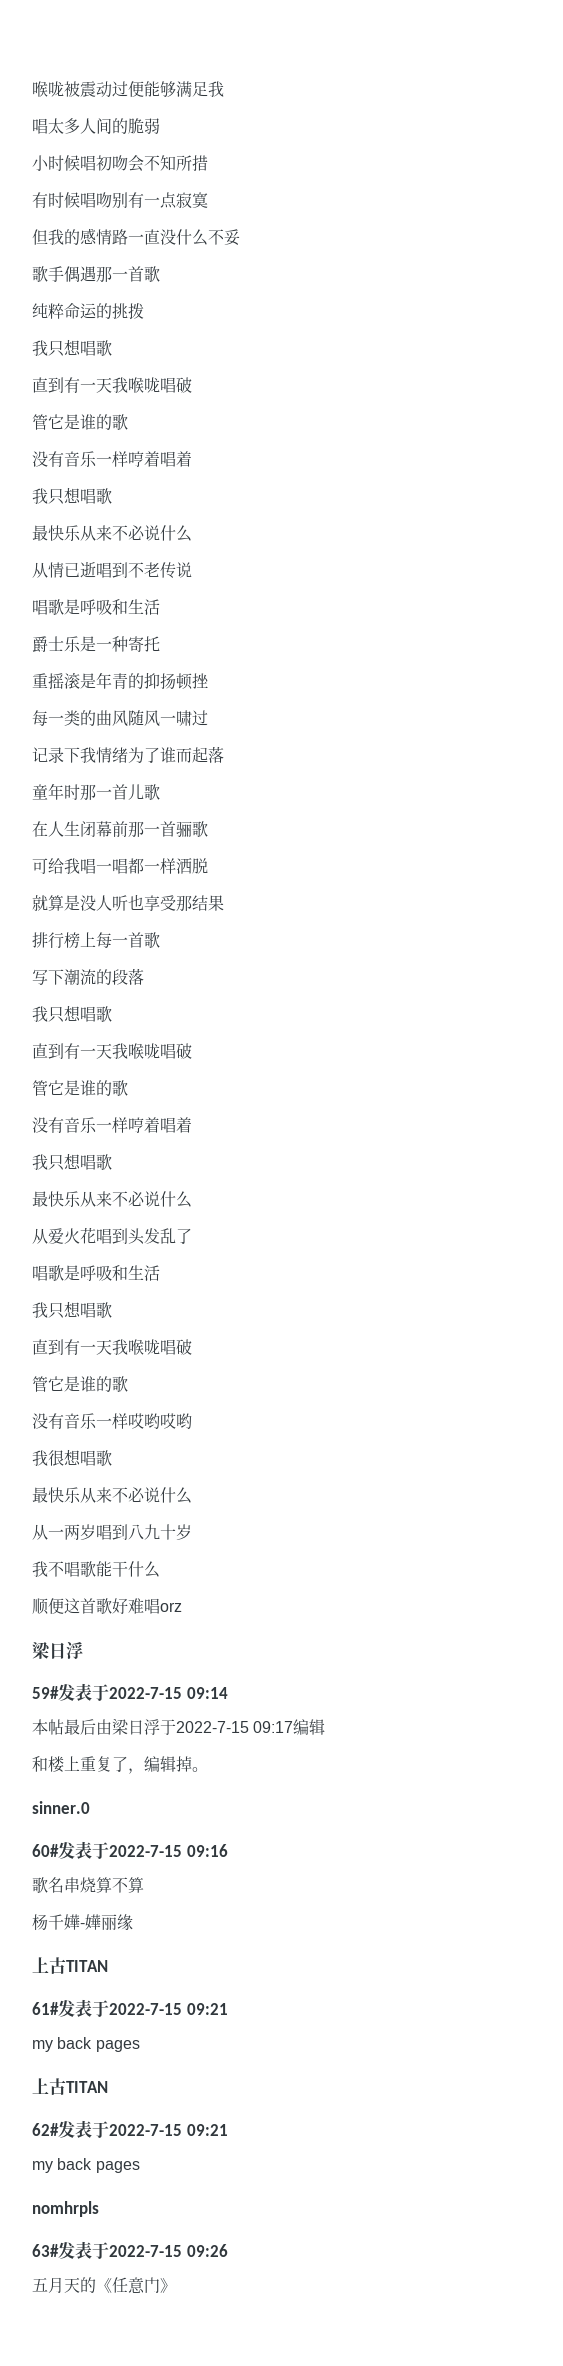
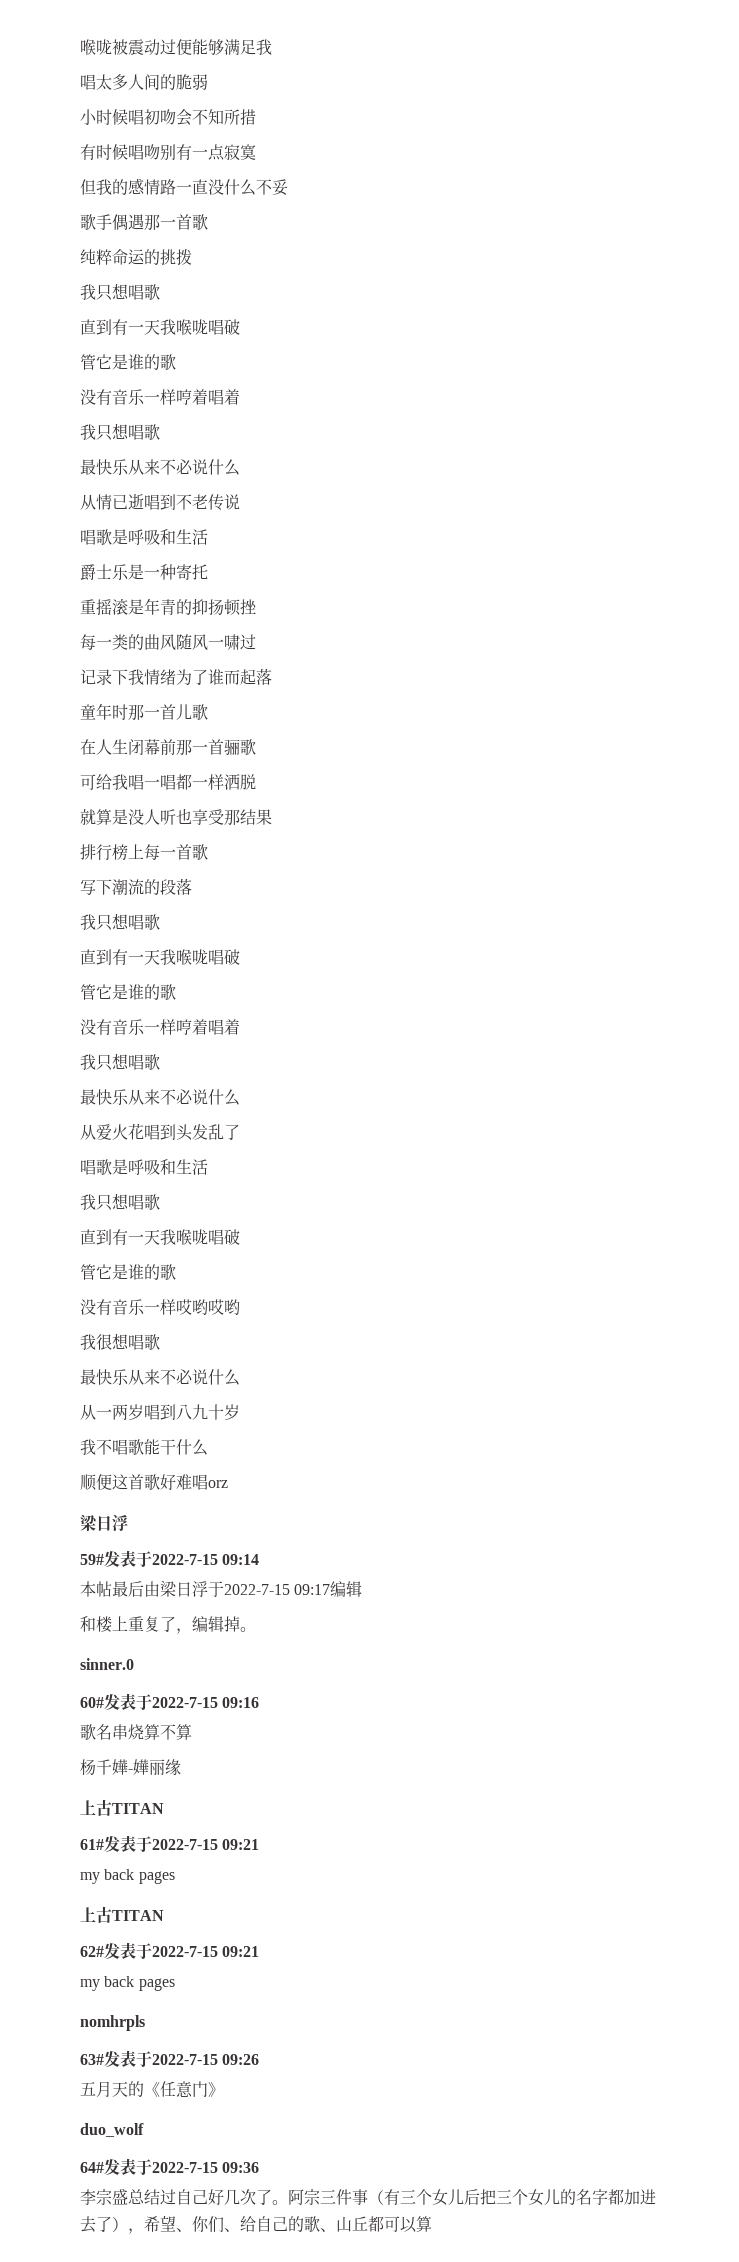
+ duo_wolf
+ 64#发表于2022-7-15 09:36
+ 李宗盛总结过自己好几次了。阿宗三件事（有三个女儿后把三个女儿的名字都加进去了），希望、你们、给自己的歌、山丘都可以算

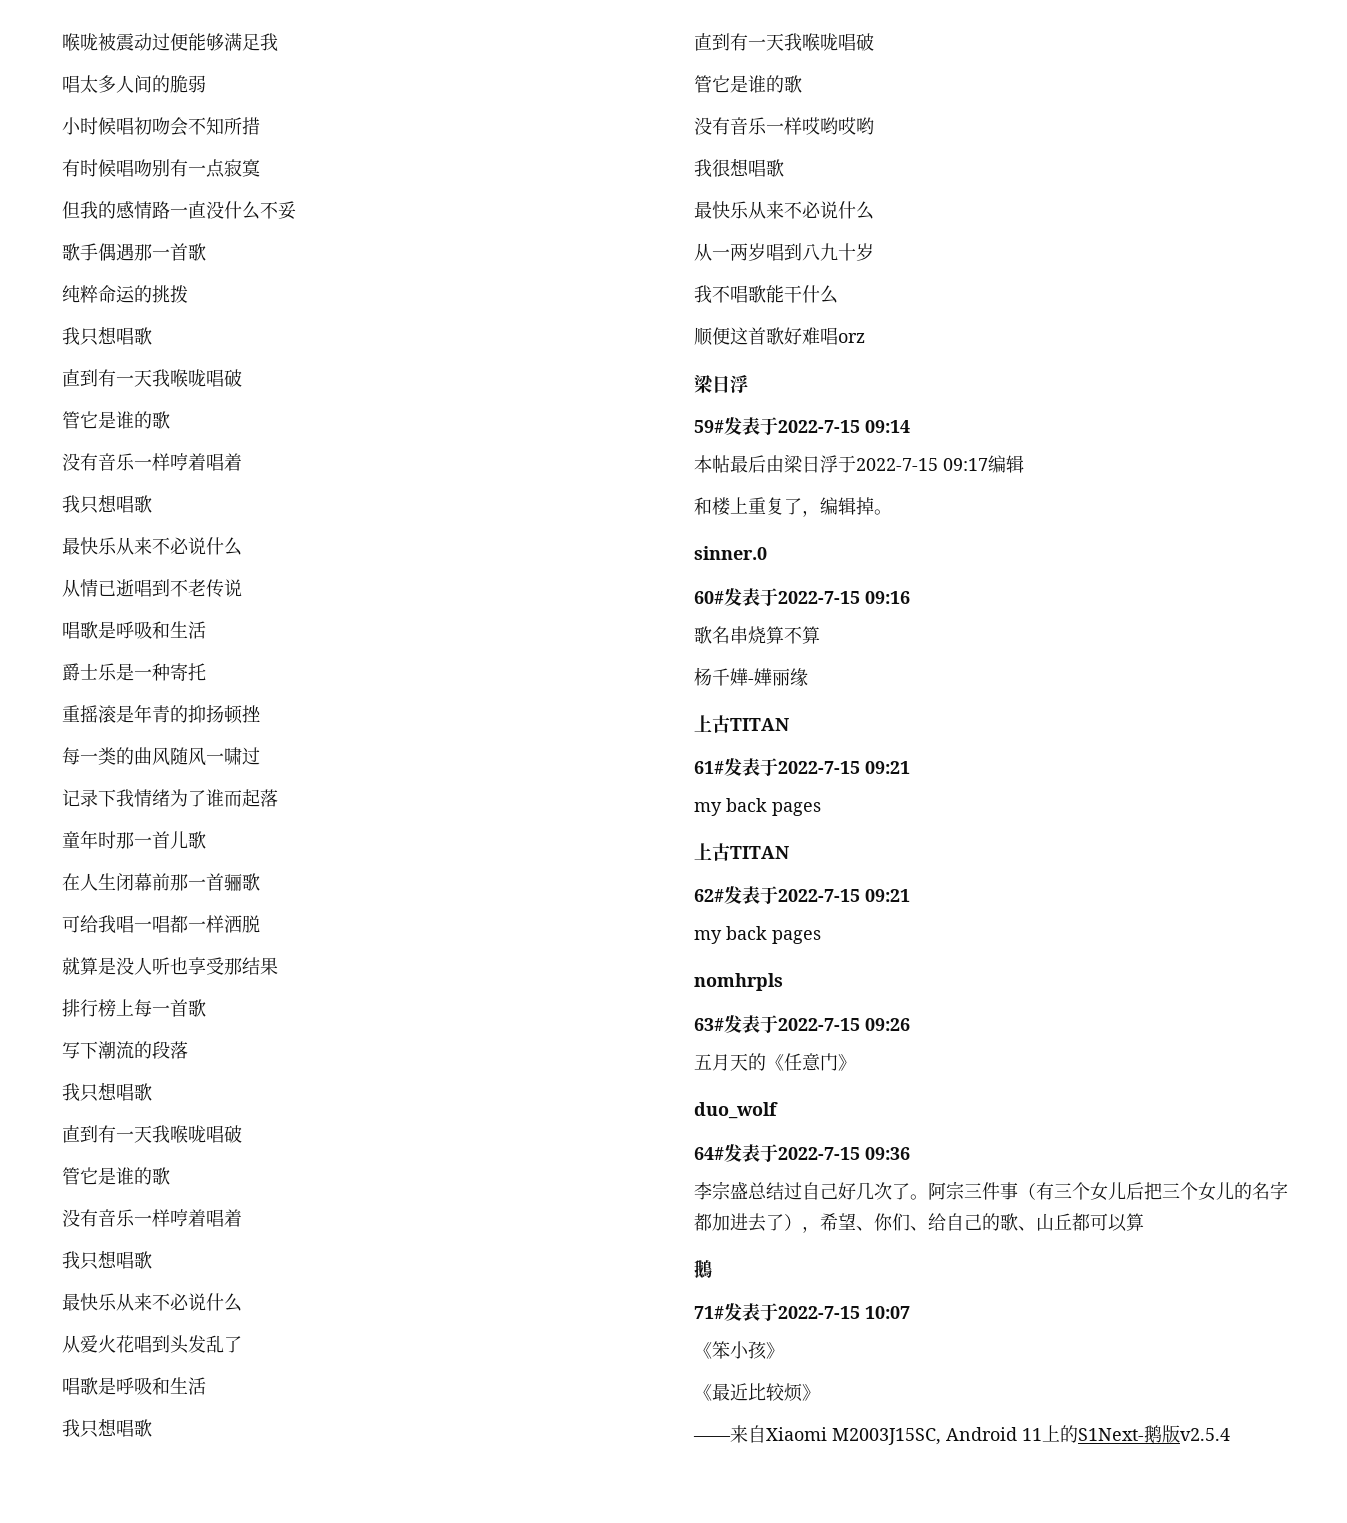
+ 鵝
+ 71#发表于2022-7-15 10:07
+ 《笨小孩》
+ 《最近比较烦》
+ ——来自Xiaomi M2003J15SC, Android 11上的S1Next-鹅版v2.5.4

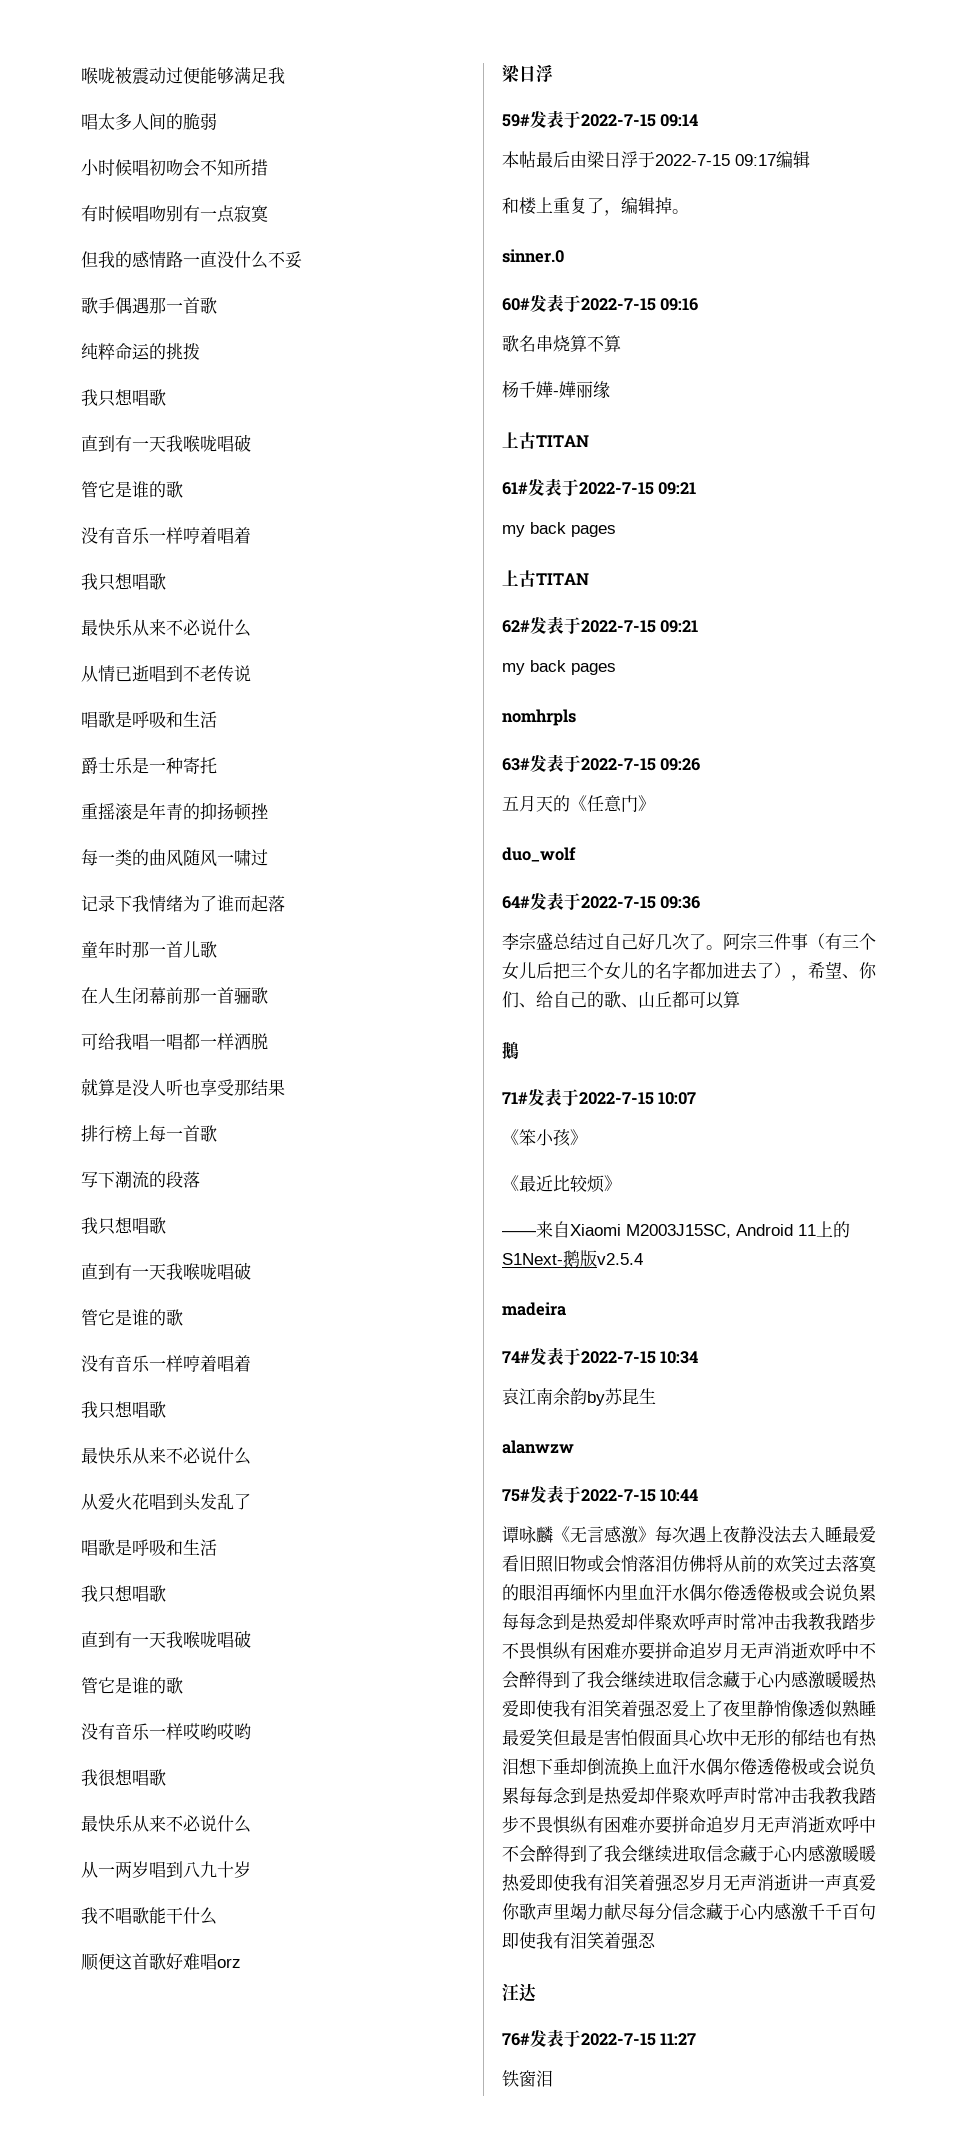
+ madeira
+ 74#发表于2022-7-15 10:34
+ 哀江南余韵by苏昆生
+ alanwzw
+ 75#发表于2022-7-15 10:44
+ 谭咏麟《无言感激》每次遇上夜静没法去入睡最爱看旧照旧物或会悄落泪仿佛将从前的欢笑过去落寞的眼泪再缅怀内里血汗水偶尔倦透倦极或会说负累每每念到是热爱却伴聚欢呼声时常冲击我教我踏步不畏惧纵有困难亦要拼命追岁月无声消逝欢呼中不会醉得到了我会继续进取信念藏于心内感激暖暖热爱即使我有泪笑着强忍爱上了夜里静悄像透似熟睡最爱笑但最是害怕假面具心坎中无形的郁结也有热泪想下垂却倒流换上血汗水偶尔倦透倦极或会说负累每每念到是热爱却伴聚欢呼声时常冲击我教我踏步不畏惧纵有困难亦要拼命追岁月无声消逝欢呼中不会醉得到了我会继续进取信念藏于心内感激暖暖热爱即使我有泪笑着强忍岁月无声消逝讲一声真爱你歌声里竭力献尽每分信念藏于心内感激千千百句即使我有泪笑着强忍
+ 汪达
+ 76#发表于2022-7-15 11:27
+ 铁窗泪

